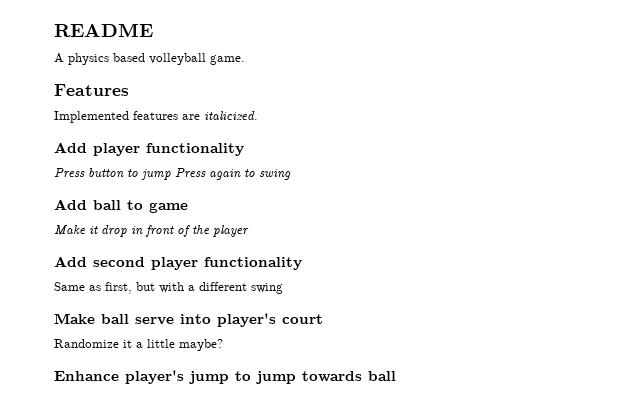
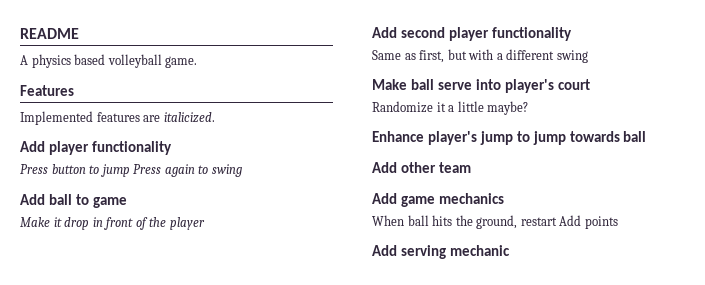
+ Add other team
+ Add game mechanics
+ When ball hits the ground, restart Add points
+ Add serving mechanic

